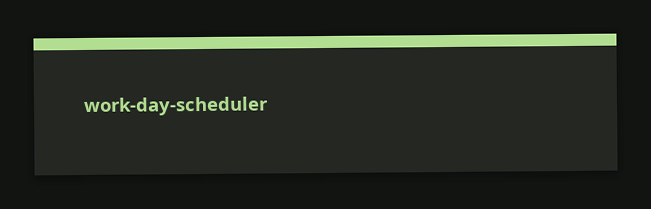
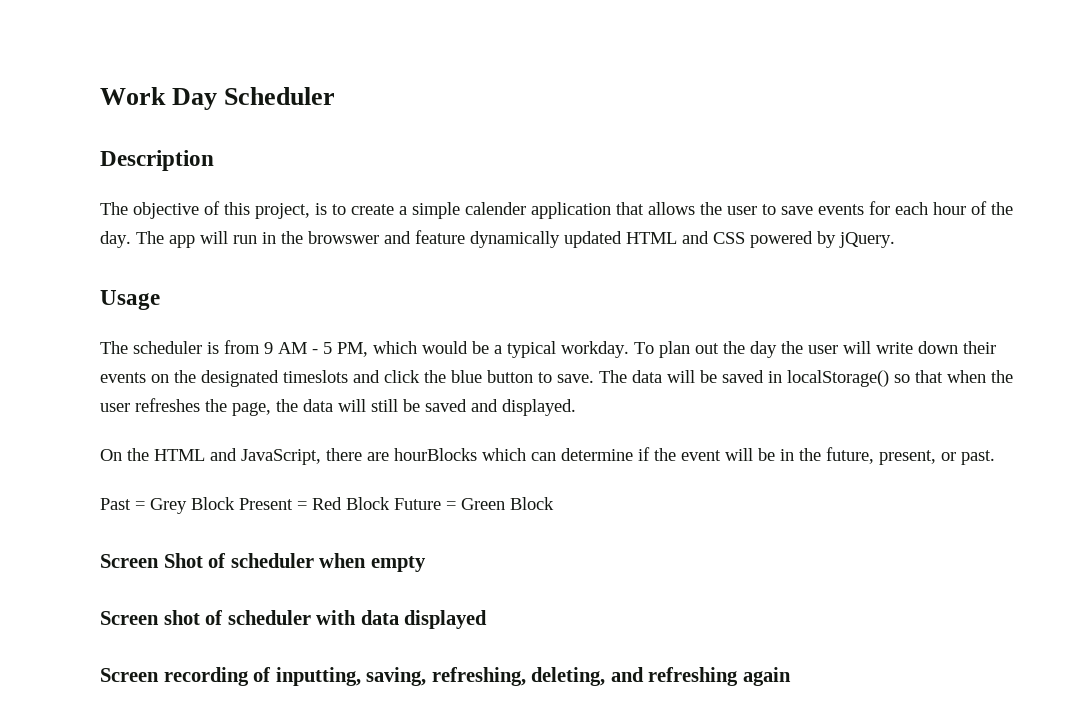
- work-day-scheduler
+ Work Day Scheduler
+ Description
+ The objective of this project, is to create a simple calender application that allows the user to save events for each hour of the day. The app will run in the browswer and feature dynamically updated HTML and CSS powered by jQuery.
+ Usage
+ The scheduler is from 9 AM - 5 PM, which would be a typical workday. To plan out the day the user will write down their events on the designated timeslots and click the blue button to save. The data will be saved in localStorage() so that when the user refreshes the page, the data will still be saved and displayed.
+ On the HTML and JavaScript, there are hourBlocks which can determine if the event will be in the future, present, or past.
+ Past = Grey Block Present = Red Block Future = Green Block
+ Screen Shot of scheduler when empty
+ Screen shot of scheduler with data displayed
+ Screen recording of inputting, saving, refreshing, deleting, and refreshing again

